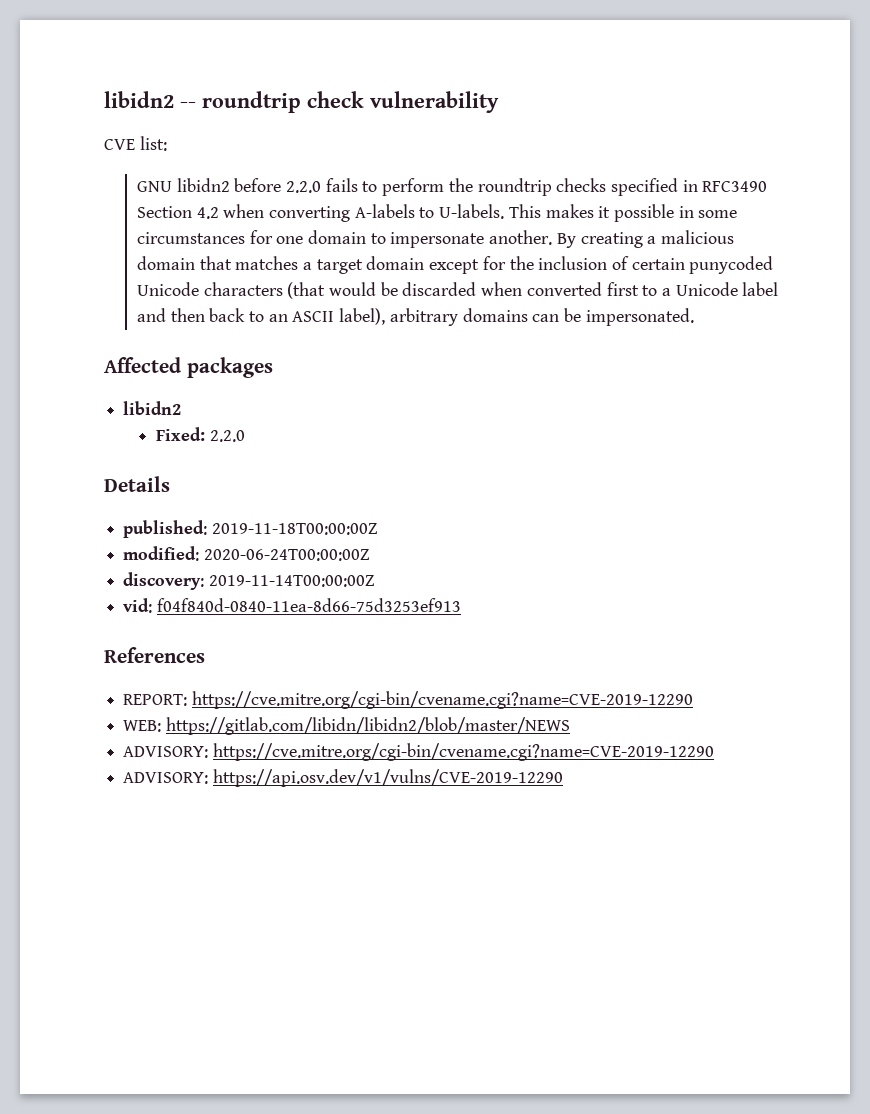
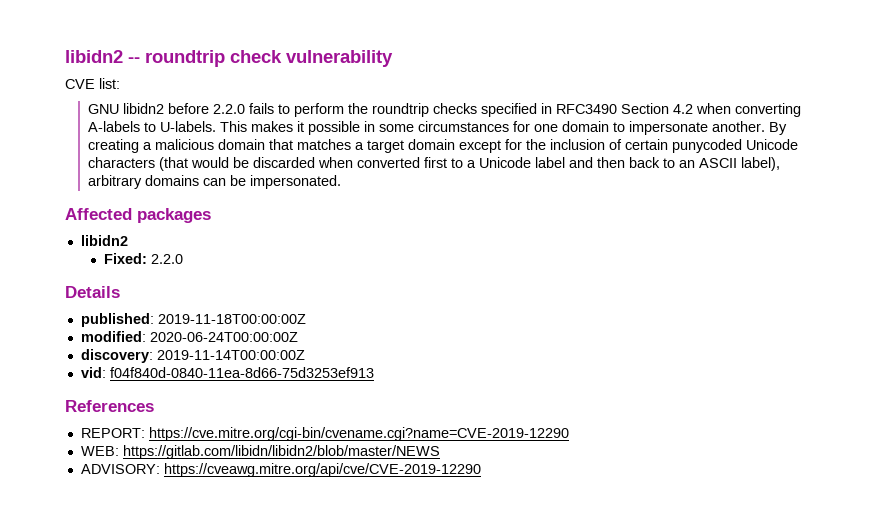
- ADVISORY: https://cve.mitre.org/cgi-bin/cvename.cgi?name=CVE-2019-12290
- ADVISORY: https://api.osv.dev/v1/vulns/CVE-2019-12290
+ ADVISORY: https://cveawg.mitre.org/api/cve/CVE-2019-12290

